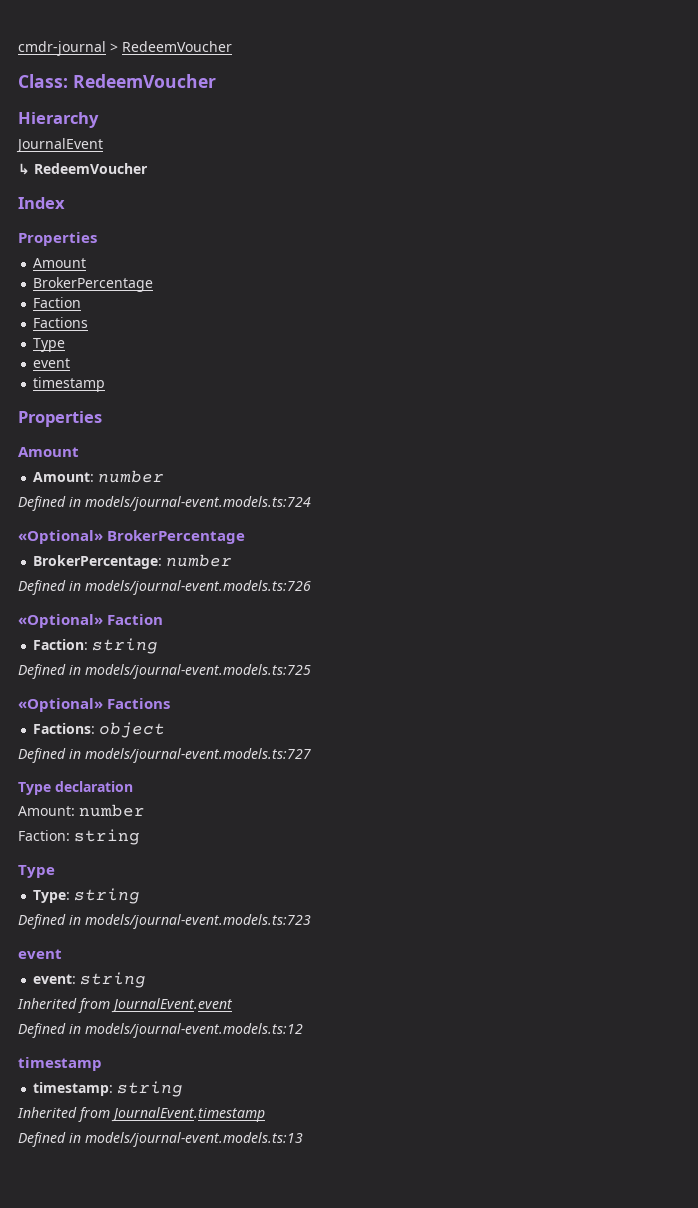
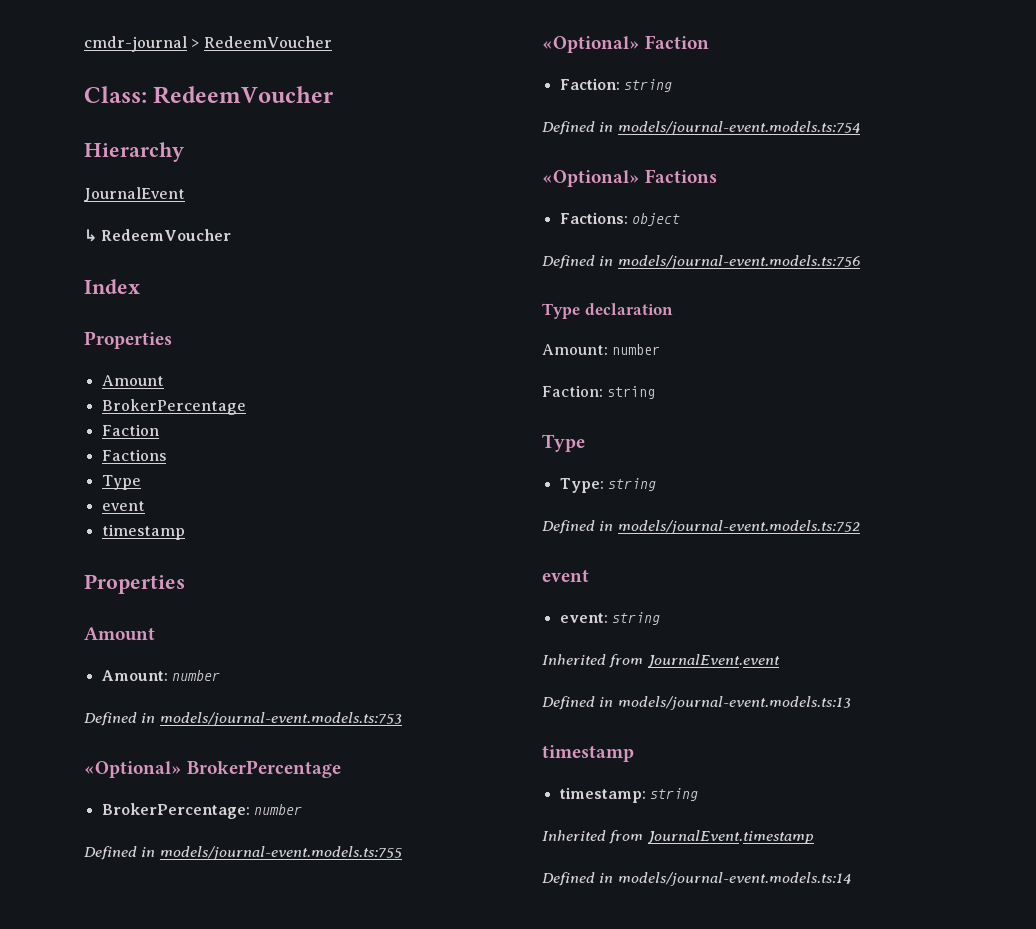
- Defined in models/journal-event.models.ts:724
+ Defined in models/journal-event.models.ts:753
- Defined in models/journal-event.models.ts:726
+ Defined in models/journal-event.models.ts:755
- Defined in models/journal-event.models.ts:725
+ Defined in models/journal-event.models.ts:754
- Defined in models/journal-event.models.ts:727
+ Defined in models/journal-event.models.ts:756
- Defined in models/journal-event.models.ts:723
+ Defined in models/journal-event.models.ts:752
- Defined in models/journal-event.models.ts:12
+ Defined in models/journal-event.models.ts:13
- Defined in models/journal-event.models.ts:13
+ Defined in models/journal-event.models.ts:14

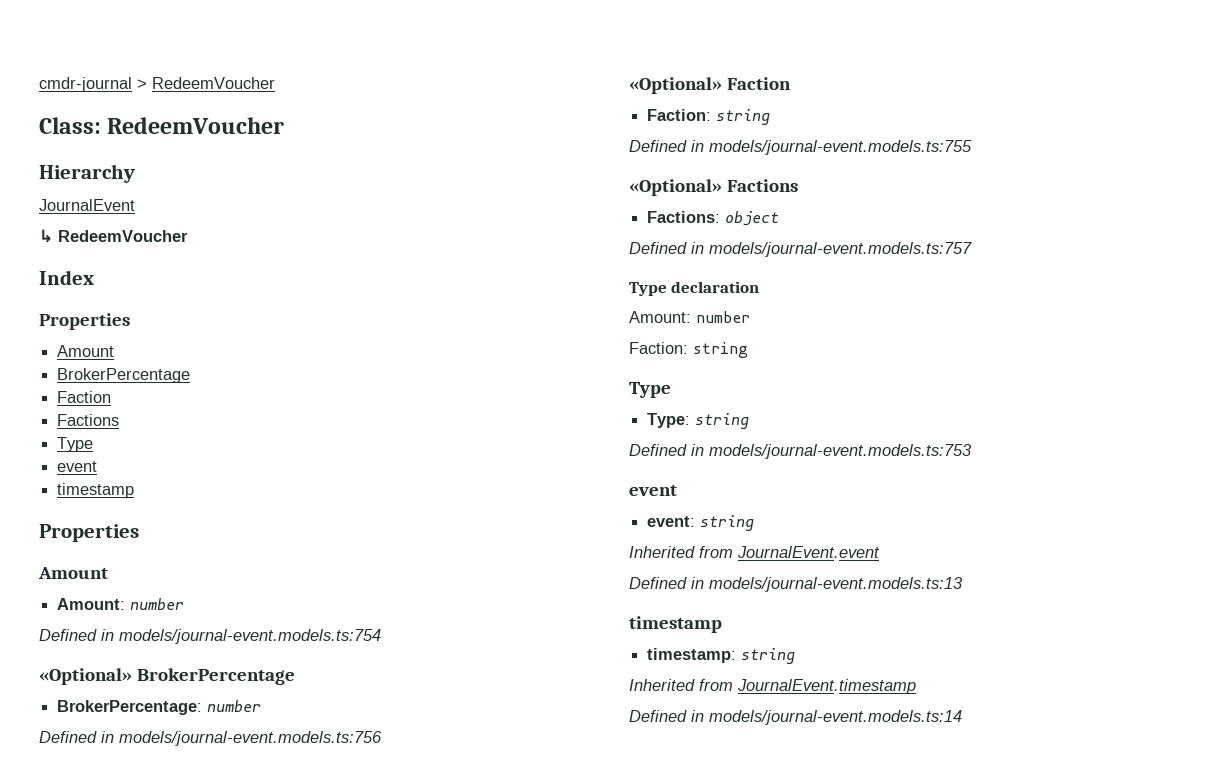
- Defined in models/journal-event.models.ts:753
+ Defined in models/journal-event.models.ts:754
- Defined in models/journal-event.models.ts:755
+ Defined in models/journal-event.models.ts:756
- Defined in models/journal-event.models.ts:754
+ Defined in models/journal-event.models.ts:755
- Defined in models/journal-event.models.ts:756
+ Defined in models/journal-event.models.ts:757
- Defined in models/journal-event.models.ts:752
+ Defined in models/journal-event.models.ts:753

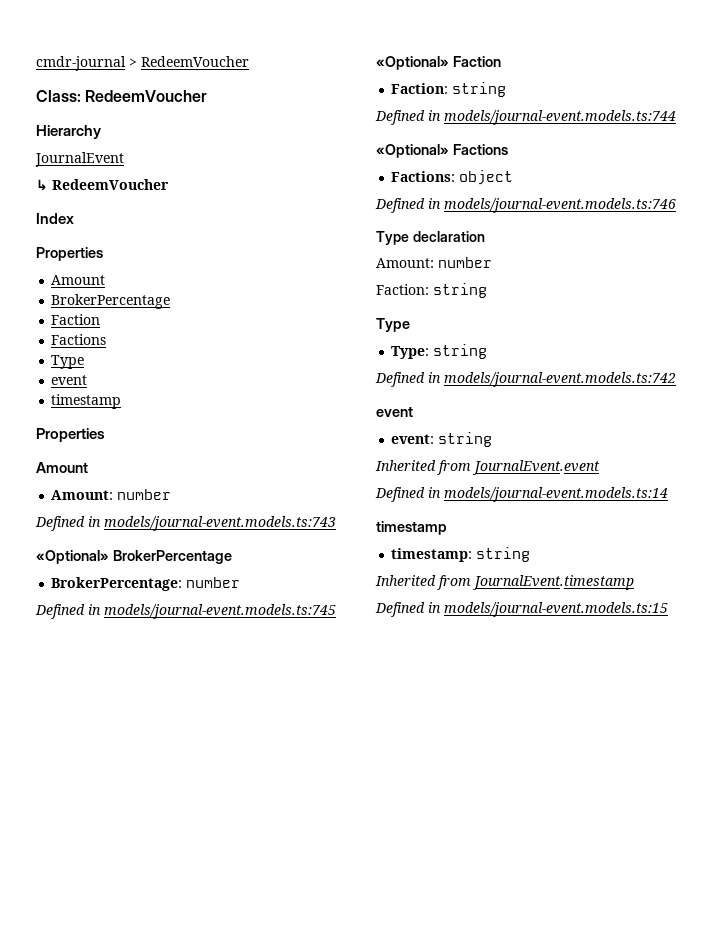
- Defined in models/journal-event.models.ts:754
+ Defined in models/journal-event.models.ts:743
- Defined in models/journal-event.models.ts:756
+ Defined in models/journal-event.models.ts:745
- Defined in models/journal-event.models.ts:755
+ Defined in models/journal-event.models.ts:744
- Defined in models/journal-event.models.ts:757
+ Defined in models/journal-event.models.ts:746
- Defined in models/journal-event.models.ts:753
+ Defined in models/journal-event.models.ts:742
- Defined in models/journal-event.models.ts:13
+ Defined in models/journal-event.models.ts:14
- Defined in models/journal-event.models.ts:14
+ Defined in models/journal-event.models.ts:15

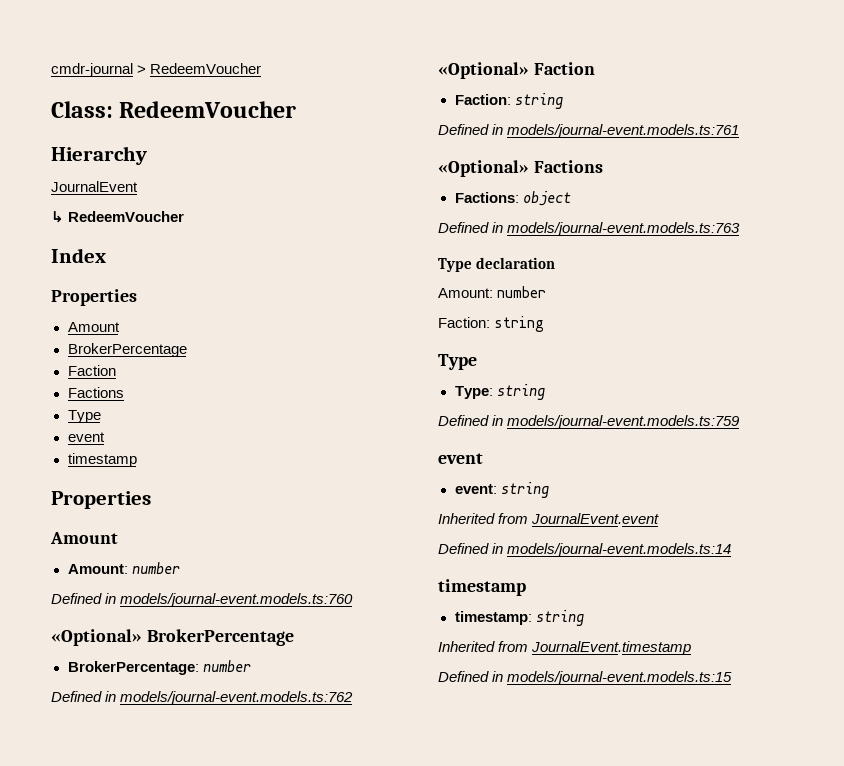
- Defined in models/journal-event.models.ts:743
+ Defined in models/journal-event.models.ts:760
- Defined in models/journal-event.models.ts:745
+ Defined in models/journal-event.models.ts:762
- Defined in models/journal-event.models.ts:744
+ Defined in models/journal-event.models.ts:761
- Defined in models/journal-event.models.ts:746
+ Defined in models/journal-event.models.ts:763
- Defined in models/journal-event.models.ts:742
+ Defined in models/journal-event.models.ts:759

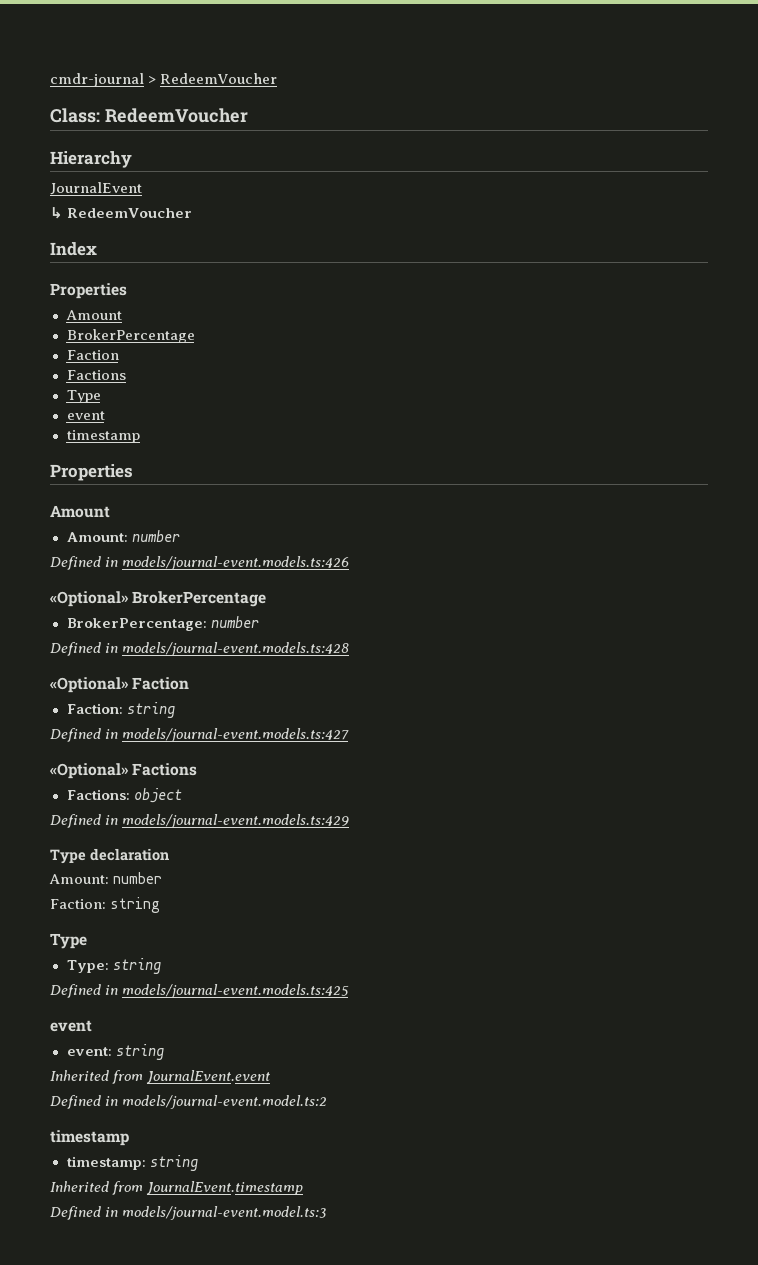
- Defined in models/journal-event.models.ts:760
+ Defined in models/journal-event.models.ts:426
- Defined in models/journal-event.models.ts:762
+ Defined in models/journal-event.models.ts:428
- Defined in models/journal-event.models.ts:761
+ Defined in models/journal-event.models.ts:427
- Defined in models/journal-event.models.ts:763
+ Defined in models/journal-event.models.ts:429
- Defined in models/journal-event.models.ts:759
+ Defined in models/journal-event.models.ts:425
- Defined in models/journal-event.models.ts:14
+ Defined in models/journal-event.model.ts:2
- Defined in models/journal-event.models.ts:15
+ Defined in models/journal-event.model.ts:3

